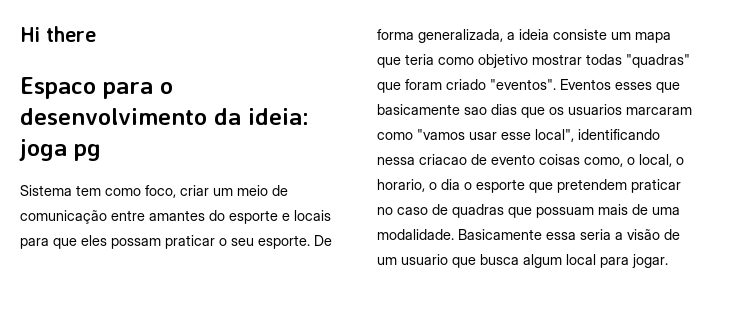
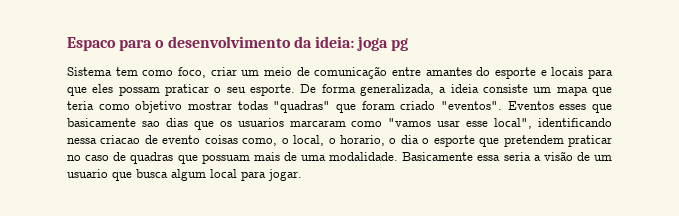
- Hi there

